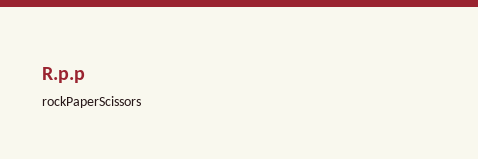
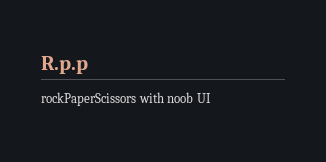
- rockPaperScissors
+ rockPaperScissors with noob UI

